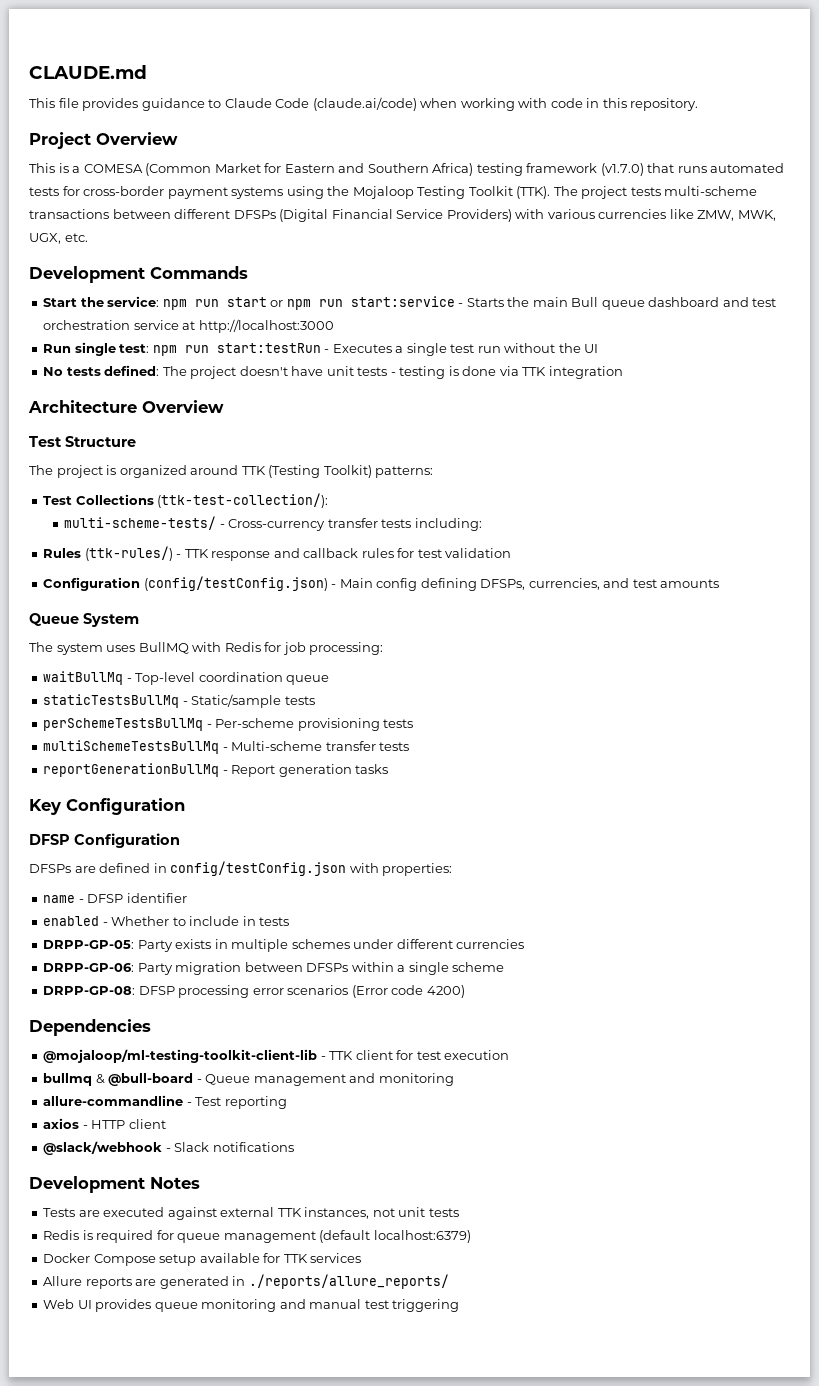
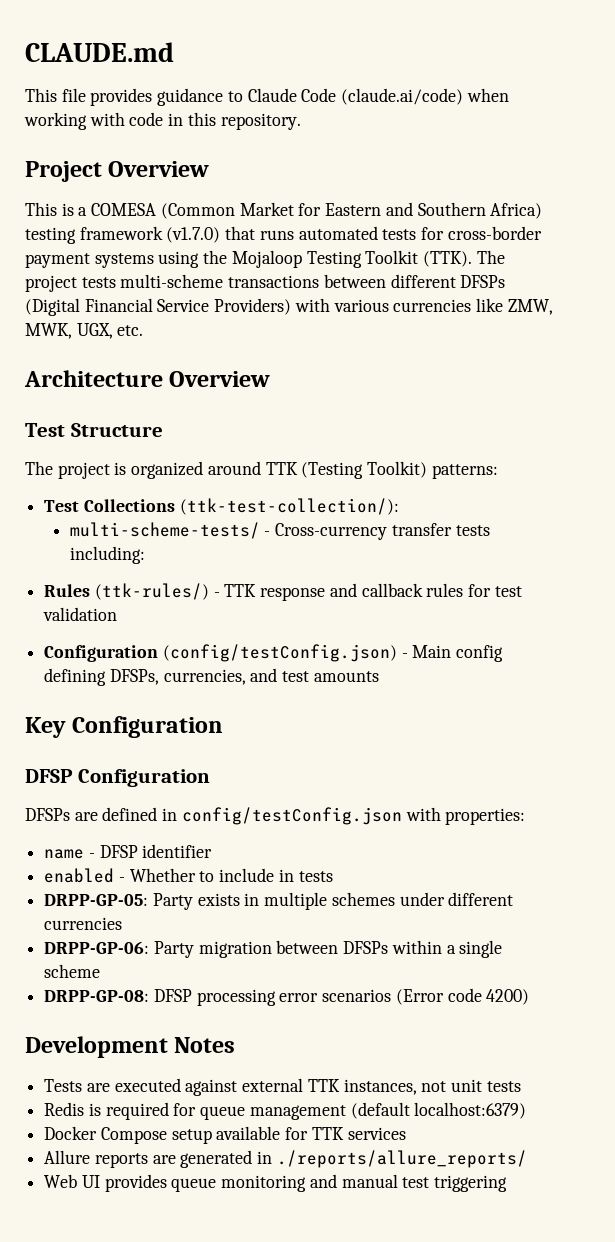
- Development Commands
- Start the service: npm run start or npm run start:service - Starts the main Bull queue dashboard and test orchestration service at http://localhost:3000
- Run single test: npm run start:testRun - Executes a single test run without the UI
- No tests defined: The project doesn't have unit tests - testing is done via TTK integration
- Queue System
- The system uses BullMQ with Redis for job processing:
- waitBullMq - Top-level coordination queue
- staticTestsBullMq - Static/sample tests
- perSchemeTestsBullMq - Per-scheme provisioning tests
- multiSchemeTestsBullMq - Multi-scheme transfer tests
- reportGenerationBullMq - Report generation tasks
- Dependencies
- @mojaloop/ml-testing-toolkit-client-lib - TTK client for test execution
- bullmq & @bull-board - Queue management and monitoring
- allure-commandline - Test reporting
- axios - HTTP client
- @slack/webhook - Slack notifications

